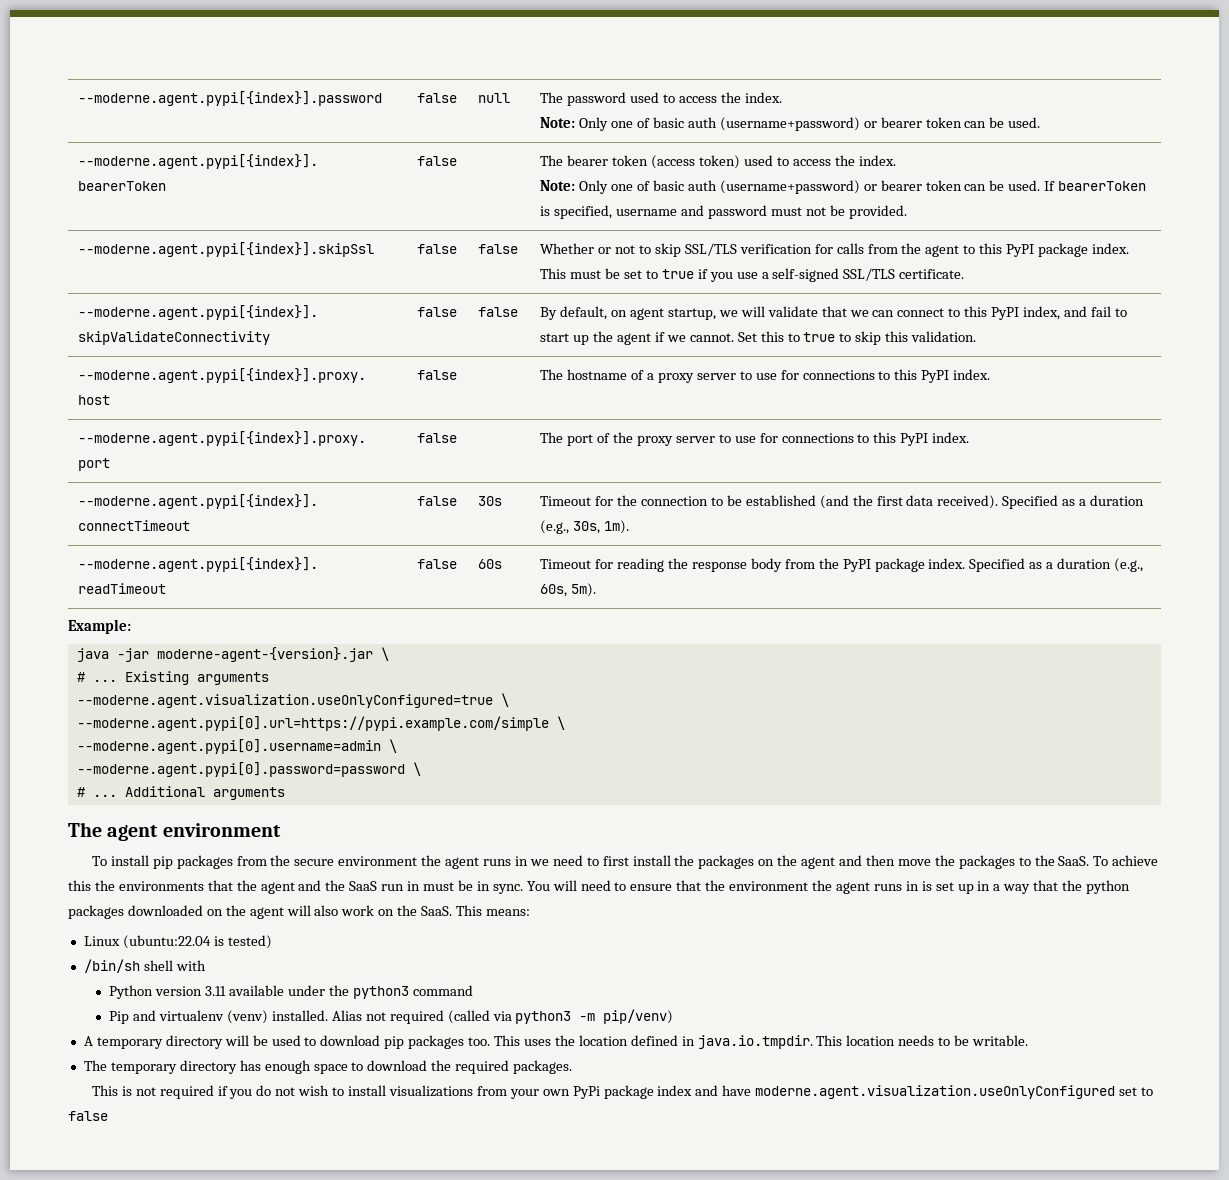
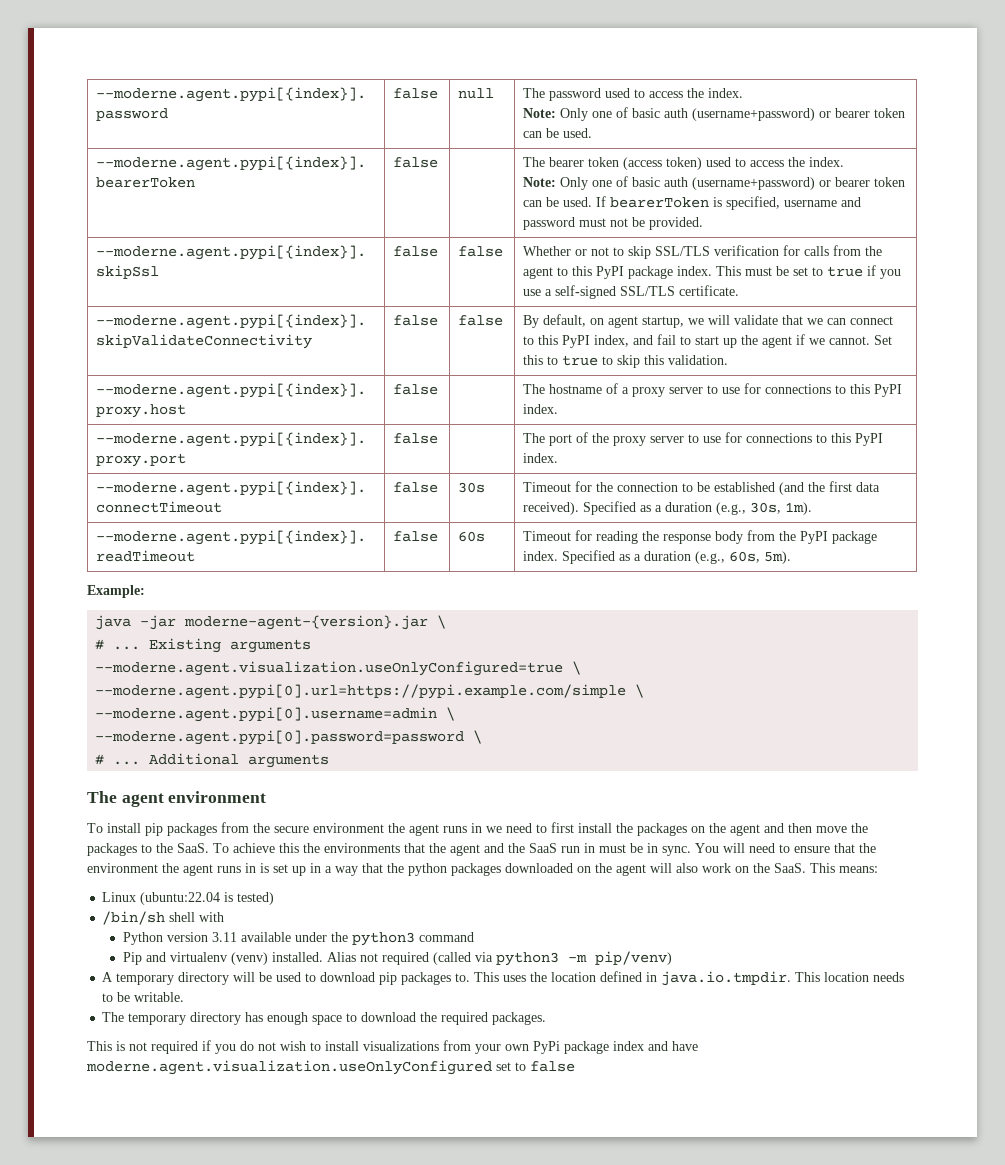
- A temporary directory will be used to download pip packages too.
+ A temporary directory will be used to download pip packages to.

